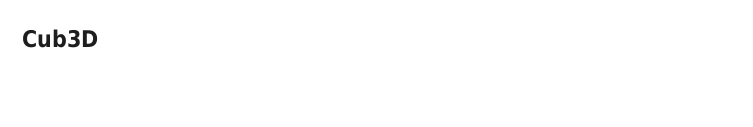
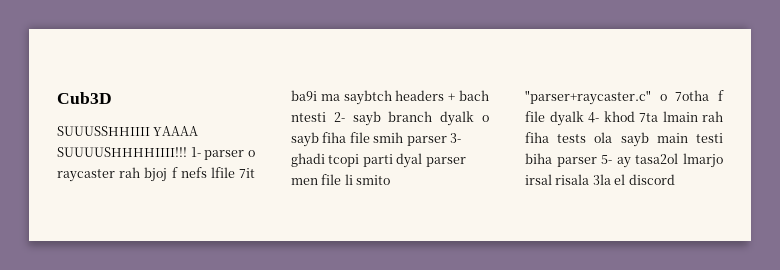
+ SUUUSSHHIIII YAAAA SUUUUSHHHHIIII!!! 1- parser o raycaster rah bjoj f nefs lfile 7it ba9i ma saybtch headers + bach ntesti 2- sayb branch dyalk o sayb fiha file smih parser 3- ghadi tcopi parti dyal parser men file li smito "parser+raycaster.c" o 7otha f file dyalk 4- khod 7ta lmain rah fiha tests ola sayb main testi biha parser 5- ay tasa2ol lmarjo irsal risala 3la el discord

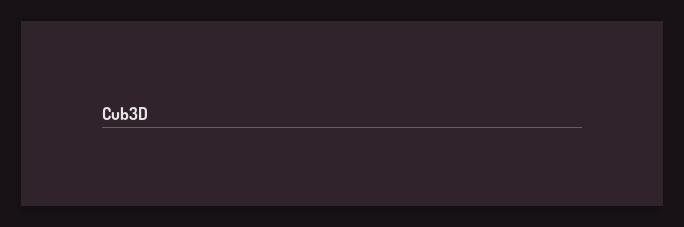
- SUUUSSHHIIII YAAAA SUUUUSHHHHIIII!!! 1- parser o raycaster rah bjoj f nefs lfile 7it ba9i ma saybtch headers + bach ntesti 2- sayb branch dyalk o sayb fiha file smih parser 3- ghadi tcopi parti dyal parser men file li smito "parser+raycaster.c" o 7otha f file dyalk 4- khod 7ta lmain rah fiha tests ola sayb main testi biha parser 5- ay tasa2ol lmarjo irsal risala 3la el discord

